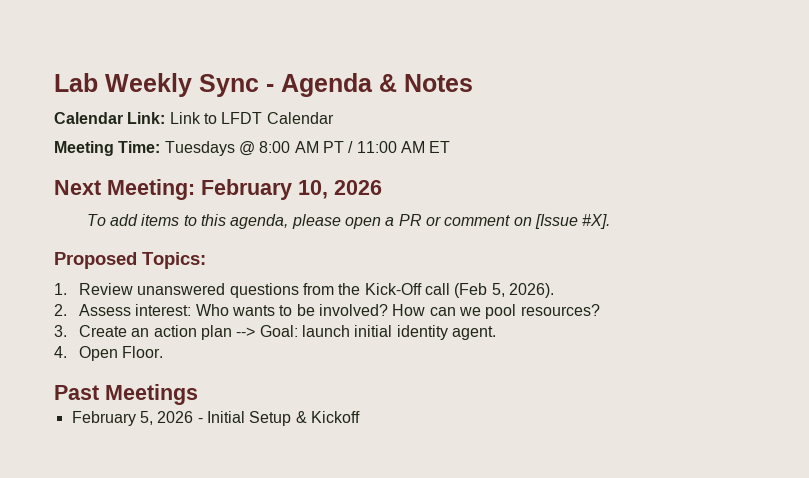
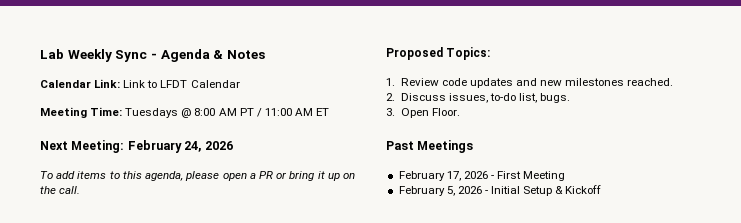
- Next Meeting: February 10, 2026
+ Next Meeting: February 24, 2026
- To add items to this agenda, please open a PR or comment on [Issue #X].
+ To add items to this agenda, please open a PR or bring it up on the call.
  Proposed Topics:
- 1. Review unanswered questions from the Kick-Off call (Feb 5, 2026).
- 2. Assess interest: Who wants to be involved? How can we pool resources?
- 3. Create an action plan --> Goal: launch initial identity agent.
- 4. Open Floor.
+ 1. Review code updates and new milestones reached.
+ 2. Discuss issues, to-do list, bugs.
+ 3. Open Floor.
  Past Meetings
+ February 17, 2026 - First Meeting

